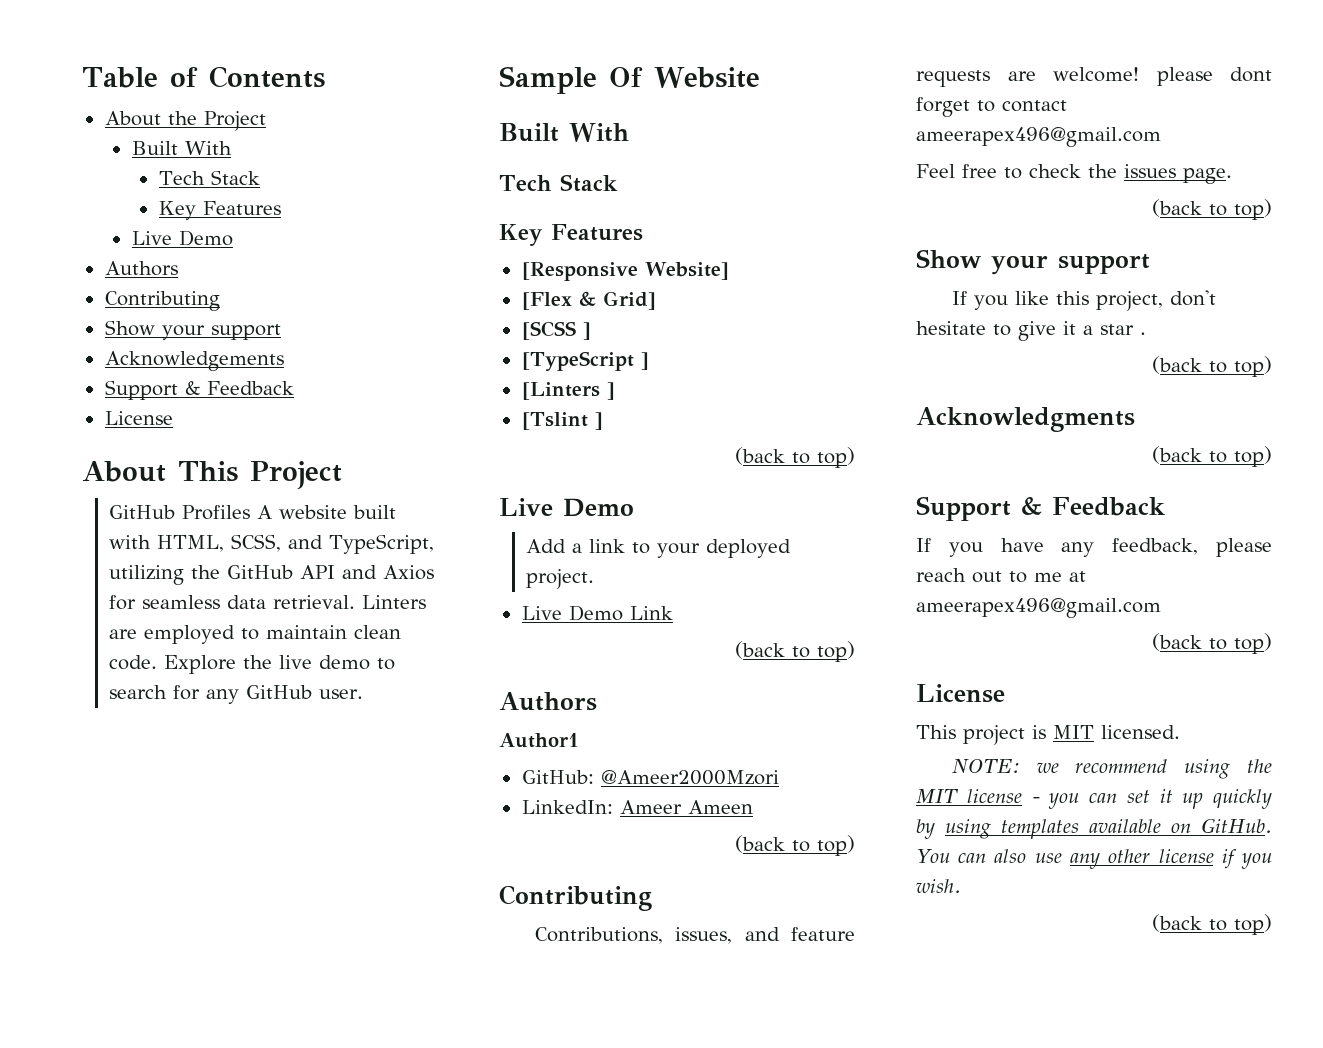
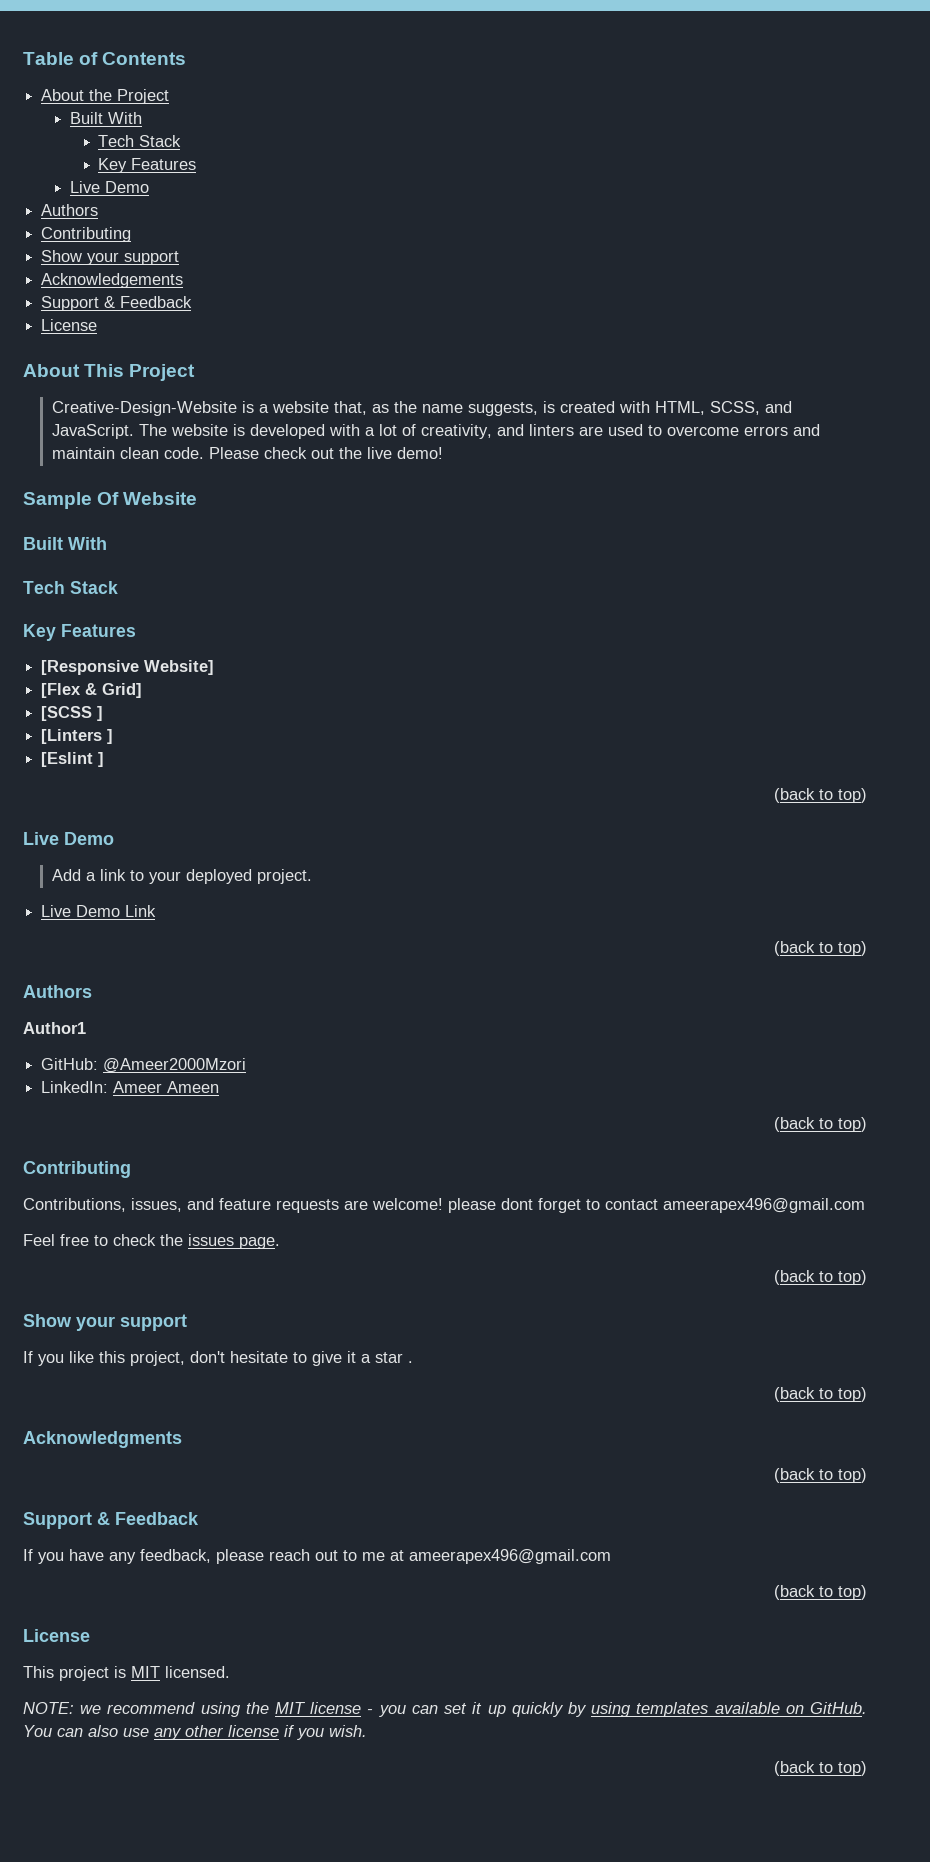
- GitHub Profiles A website built with HTML, SCSS, and TypeScript, utilizing the GitHub API and Axios for seamless data retrieval. Linters are employed to maintain clean code. Explore the live demo to search for any GitHub user.
+ Creative-Design-Website is a website that, as the name suggests, is created with HTML, SCSS, and JavaScript. The website is developed with a lot of creativity, and linters are used to overcome errors and maintain clean code. Please check out the live demo!
- [TypeScript ]
- [Tslint ]
+ [Eslint ]

